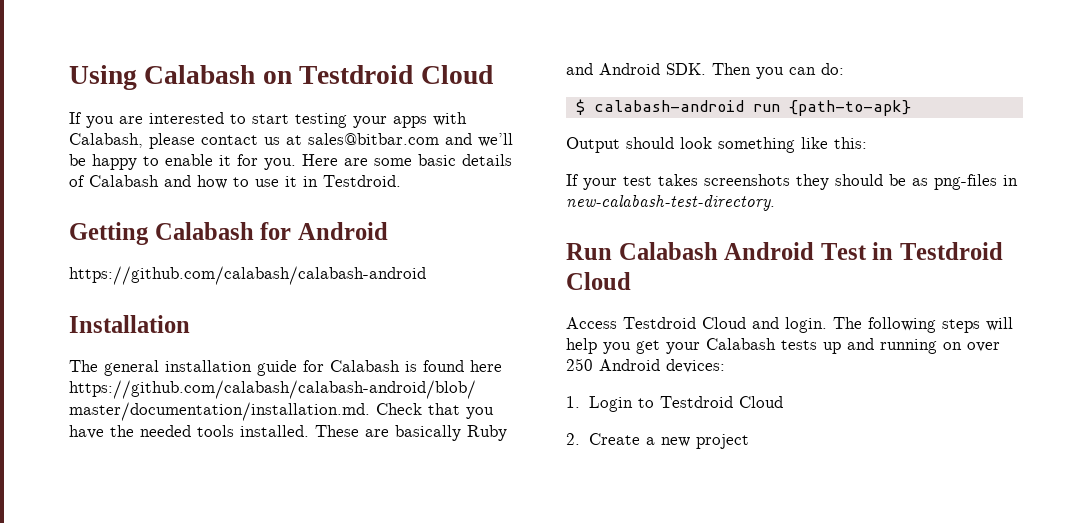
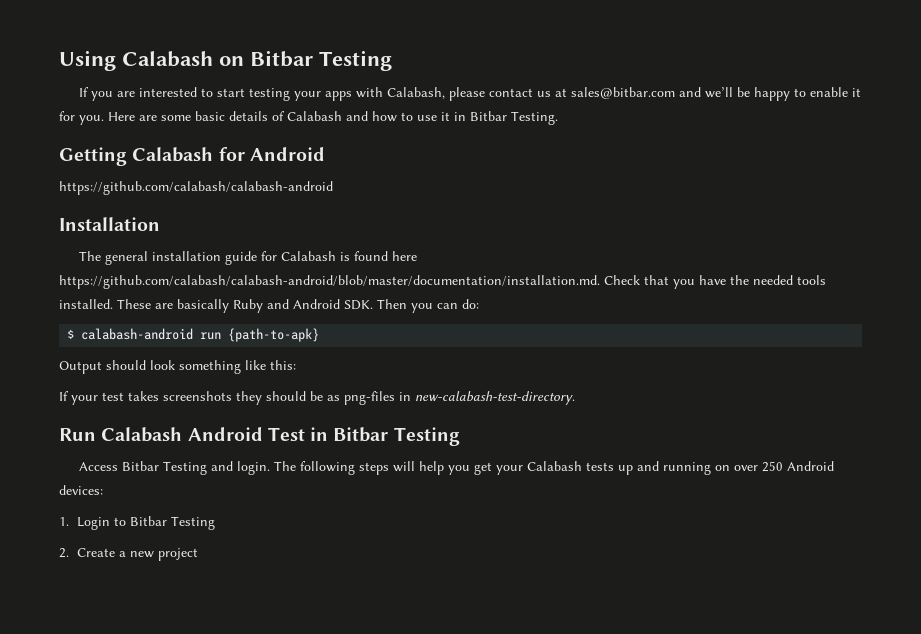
- Using Calabash on Testdroid Cloud
+ Using Calabash on Bitbar Testing
- Here are some basic details of Calabash and how to use it in Testdroid.
+ Here are some basic details of Calabash and how to use it in Bitbar Testing.
- Run Calabash Android Test in Testdroid Cloud
+ Run Calabash Android Test in Bitbar Testing
- Access Testdroid Cloud and login.
+ Access Bitbar Testing and login.
- 1. Login to Testdroid Cloud
+ 1. Login to Bitbar Testing

